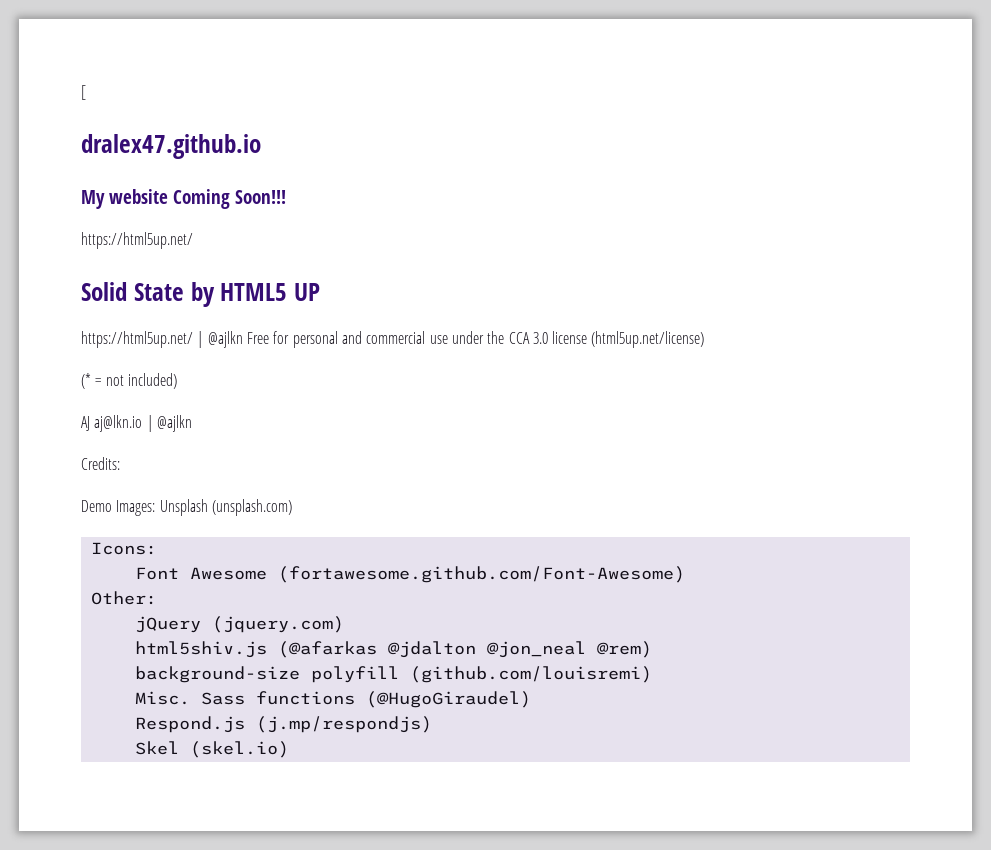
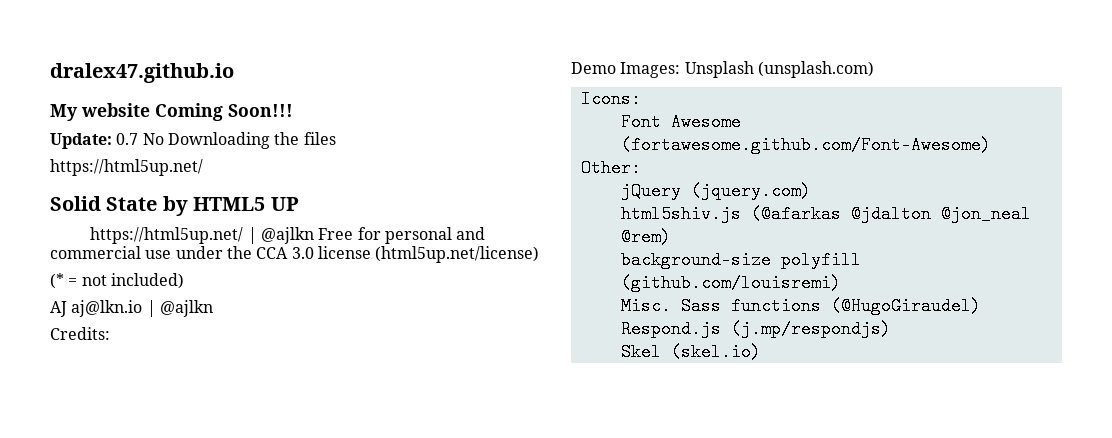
- [
+ Update: 0.7 No Downloading the files

